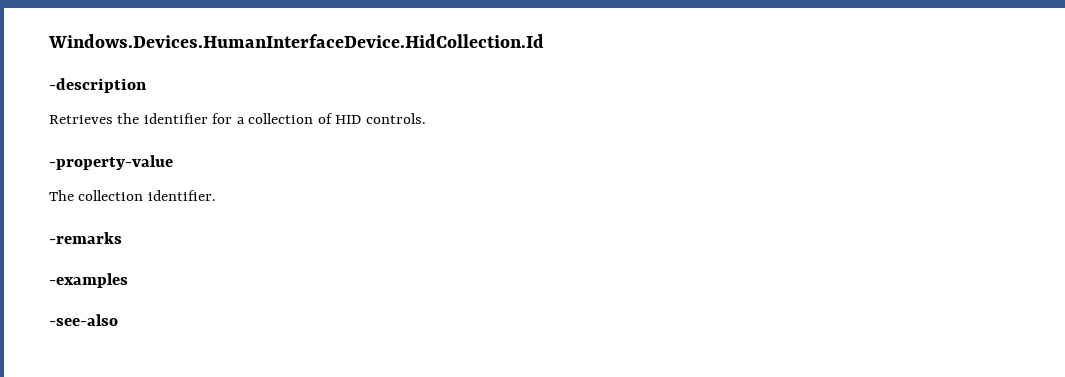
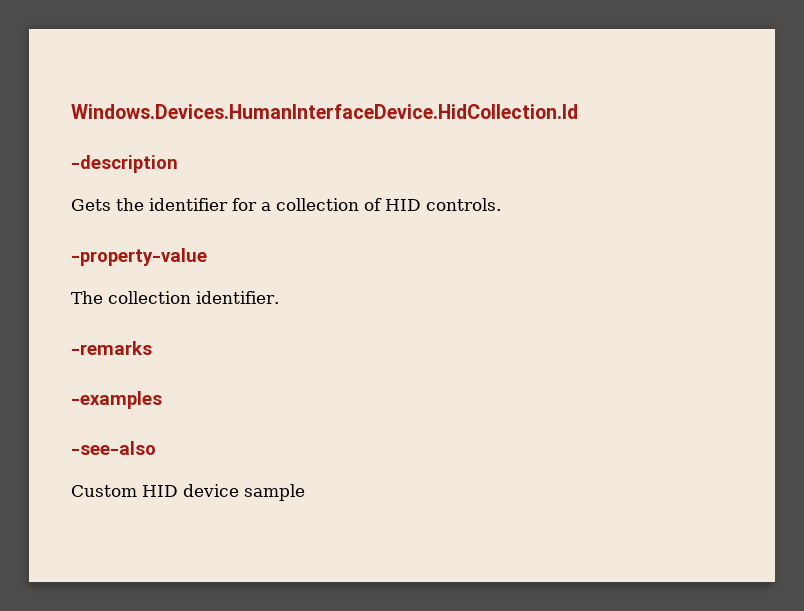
- Retrieves the identifier for a collection of HID controls.
+ Gets the identifier for a collection of HID controls.
+ Custom HID device sample

